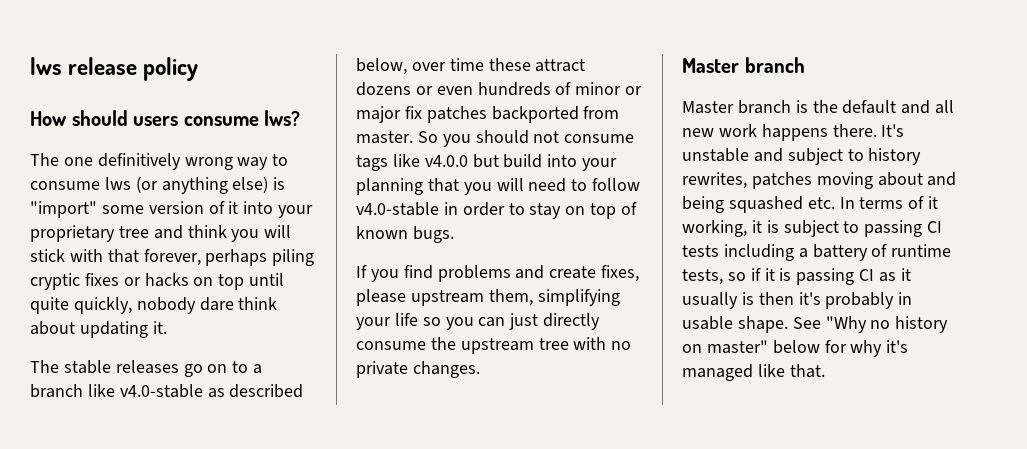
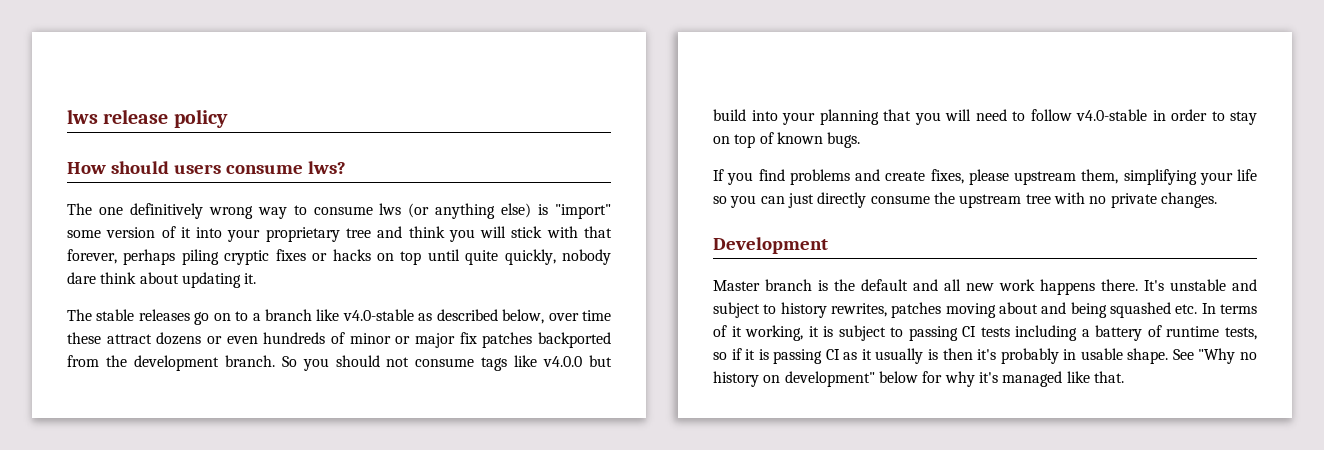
- The stable releases go on to a branch like v4.0-stable as described below, over time these attract dozens or even hundreds of minor or major fix patches backported from master.
+ The stable releases go on to a branch like v4.0-stable as described below, over time these attract dozens or even hundreds of minor or major fix patches backported from the development branch.
  If you find problems and create fixes, please upstream them, simplifying your life so you can just directly consume the upstream tree with no private changes.
- Master branch
+ Development
- See "Why no history on master" below for why it's managed like that.
+ See "Why no history on development" below for why it's managed like that.

